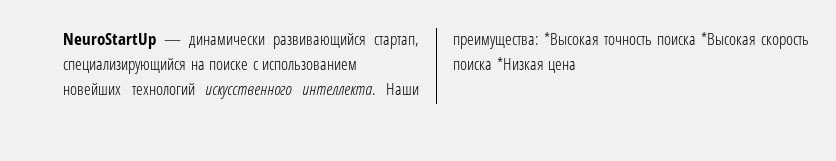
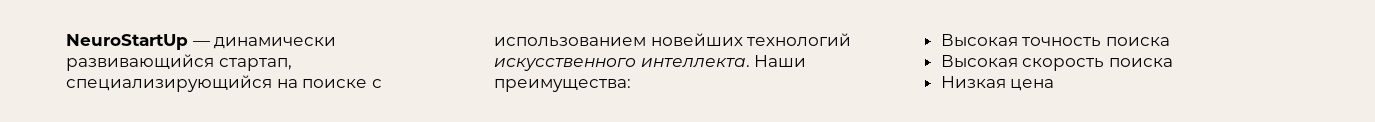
- Наши преимущества: *Высокая точность поиска *Высокая скорость поиска *Низкая цена
+ Наши преимущества:
+ Высокая точность поиска
+ Высокая скорость поиска
+ Низкая цена

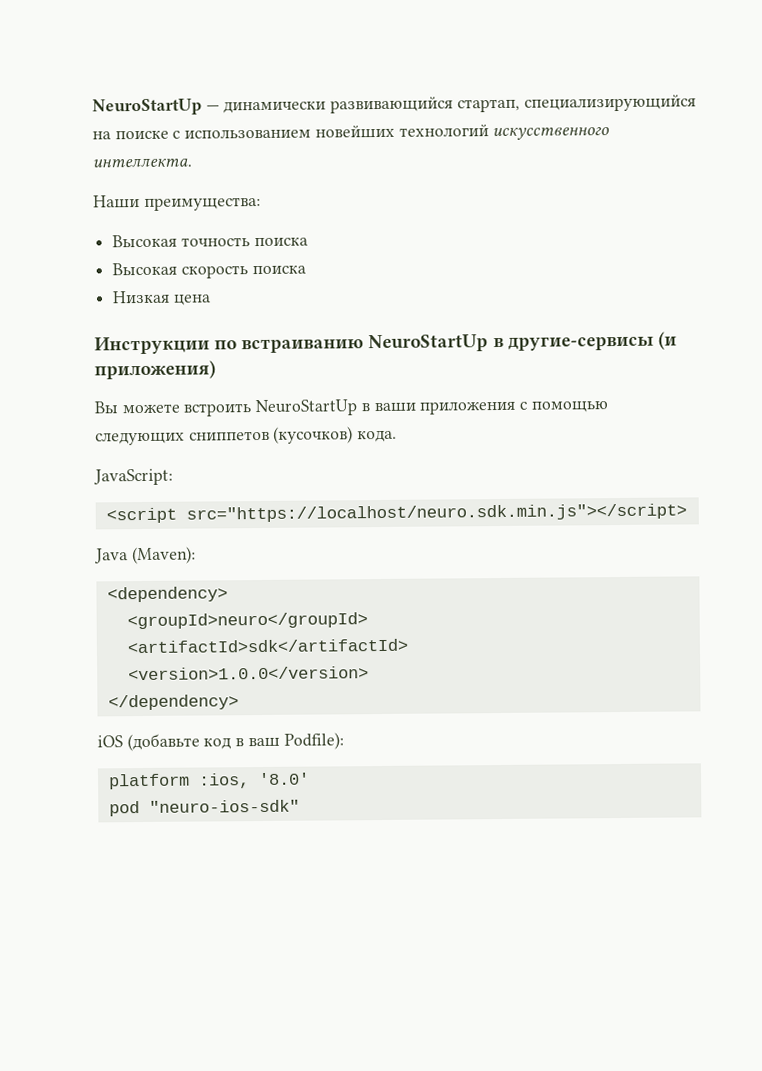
- NeuroStartUp — динамически развивающийся стартап, специализирующийся на поиске с использованием новейших технологий искусственного интеллекта. Наши преимущества:
+ NeuroStartUp — динамически развивающийся стартап, специализирующийся на поиске с использованием новейших технологий искусственного интеллекта.
+ Наши преимущества:
+ Инструкции по встраиванию NeuroStartUp в другие-сервисы (и приложения)
+ Вы можете встроить NeuroStartUp в ваши приложения с помощью следующих сниппетов (кусочков) кода.
+ JavaScript:
+ <script src="https://localhost/neuro.sdk.min.js"></script>
+ Java (Maven):
+ <dependency>
+ <groupId>neuro</groupId>
+ <artifactId>sdk</artifactId>
+ <version>1.0.0</version>
+ </dependency>
+ iOS (добавьте код в ваш Podfile):
+ platform :ios, '8.0'
+ pod "neuro-ios-sdk"

